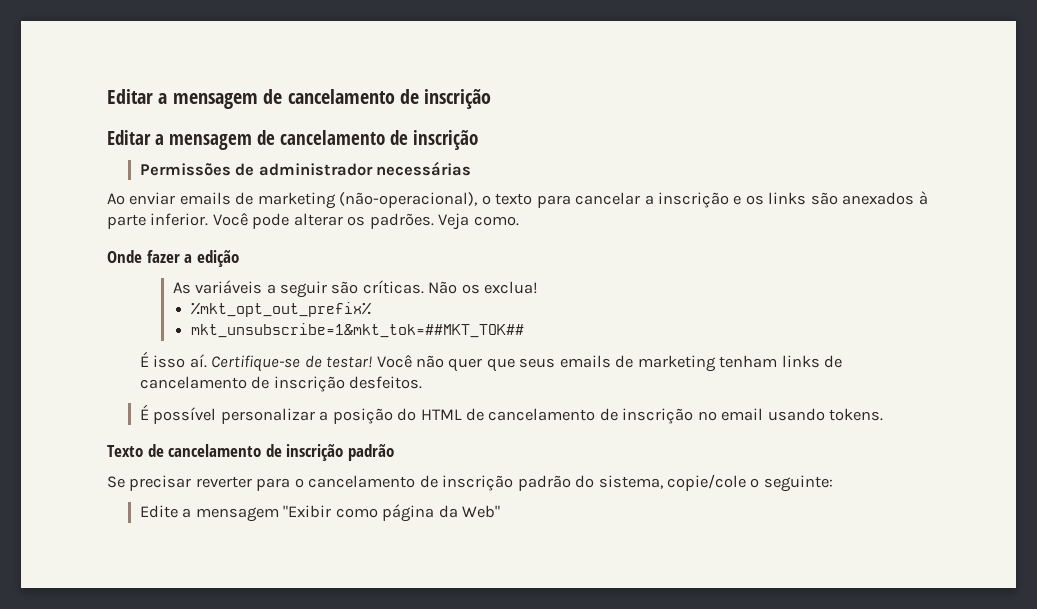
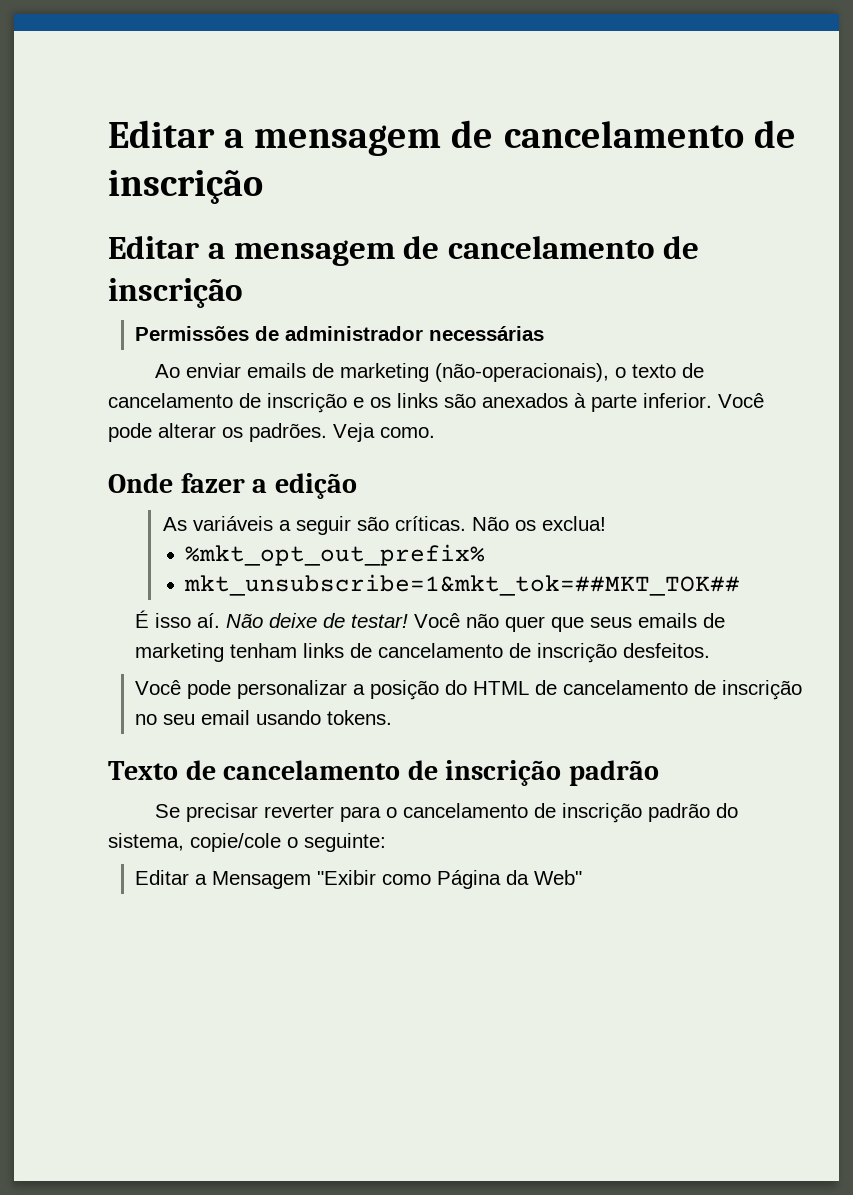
- Ao enviar emails de marketing (não-operacional), o texto para cancelar a inscrição e os links são anexados à parte inferior.
+ Ao enviar emails de marketing (não-operacionais), o texto de cancelamento de inscrição e os links são anexados à parte inferior.
- Certifique-se de testar!
+ Não deixe de testar!
- É possível personalizar a posição do HTML de cancelamento de inscrição no email usando tokens.
+ Você pode personalizar a posição do HTML de cancelamento de inscrição no seu email usando tokens.
- Edite a mensagem "Exibir como página da Web"
+ Editar a Mensagem "Exibir como Página da Web"

